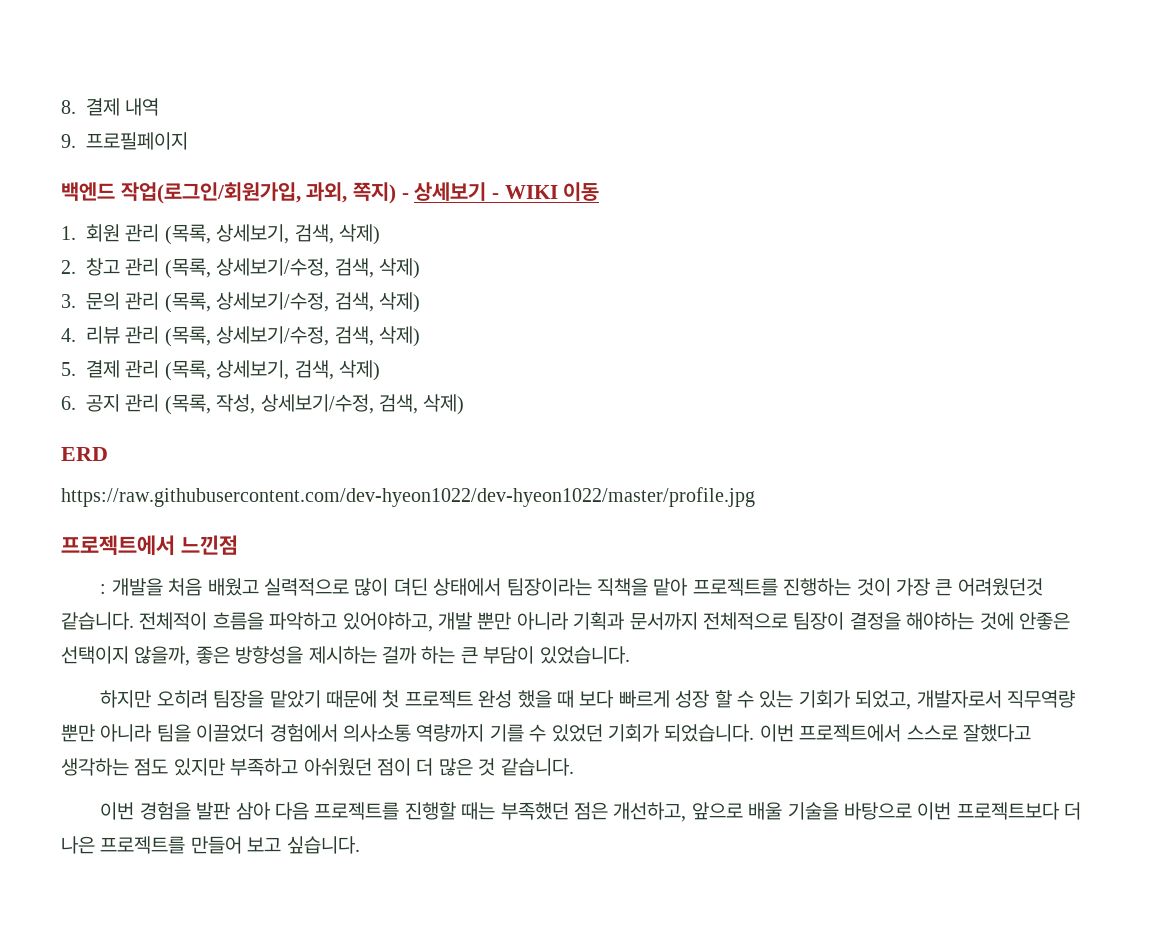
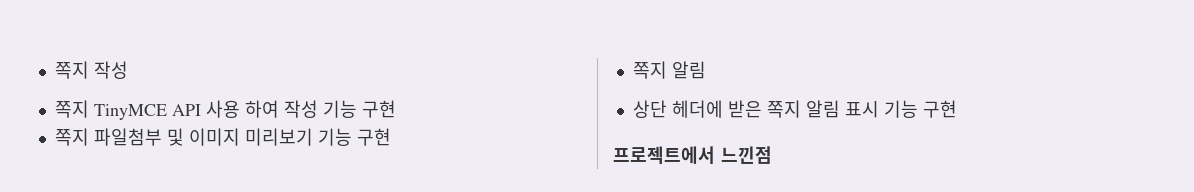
- 8. 결제 내역
- 9. 프로필페이지
- 백엔드 작업(로그인/회원가입, 과외, 쪽지) - 상세보기 - WIKI 이동
- 1. 회원 관리 (목록, 상세보기, 검색, 삭제)
- 2. 창고 관리 (목록, 상세보기/수정, 검색, 삭제)
- 3. 문의 관리 (목록, 상세보기/수정, 검색, 삭제)
- 4. 리뷰 관리 (목록, 상세보기/수정, 검색, 삭제)
- 5. 결제 관리 (목록, 상세보기, 검색, 삭제)
- 6. 공지 관리 (목록, 작성, 상세보기/수정, 검색, 삭제)
- ERD
- https://raw.githubusercontent.com/dev-hyeon1022/dev-hyeon1022/master/profile.jpg
+ 쪽지 작성
+ 쪽지 TinyMCE API 사용 하여 작성 기능 구현
+ 쪽지 파일첨부 및 이미지 미리보기 기능 구현
+ 쪽지 알림
+ 상단 헤더에 받은 쪽지 알림 표시 기능 구현
  프로젝트에서 느낀점
- : 개발을 처음 배웠고 실력적으로 많이 뎌딘 상태에서 팀장이라는 직책을 맡아 프로젝트를 진행하는 것이 가장 큰 어려웠던것 같습니다. 전체적이 흐름을 파악하고 있어야하고, 개발 뿐만 아니라 기획과 문서까지 전체적으로 팀장이 결정을 해야하는 것에 안좋은 선택이지 않을까, 좋은 방향성을 제시하는 걸까 하는 큰 부담이 있었습니다.
- 하지만 오히려 팀장을 맡았기 때문에 첫 프로젝트 완성 했을 때 보다 빠르게 성장 할 수 있는 기회가 되었고, 개발자로서 직무역량 뿐만 아니라 팀을 이끌었더 경험에서 의사소통 역량까지 기를 수 있었던 기회가 되었습니다. 이번 프로젝트에서 스스로 잘했다고 생각하는 점도 있지만 부족하고 아쉬웠던 점이 더 많은 것 같습니다.
- 이번 경험을 발판 삼아 다음 프로젝트를 진행할 때는 부족했던 점은 개선하고, 앞으로 배울 기술을 바탕으로 이번 프로젝트보다 더 나은 프로젝트를 만들어 보고 싶습니다.

